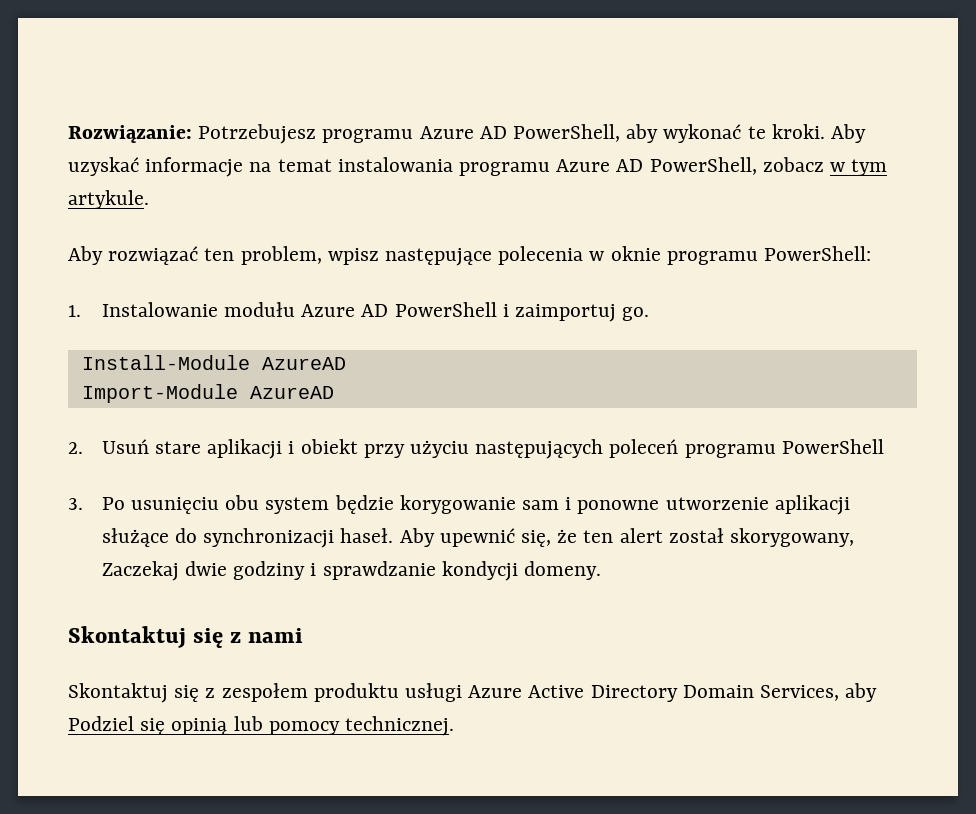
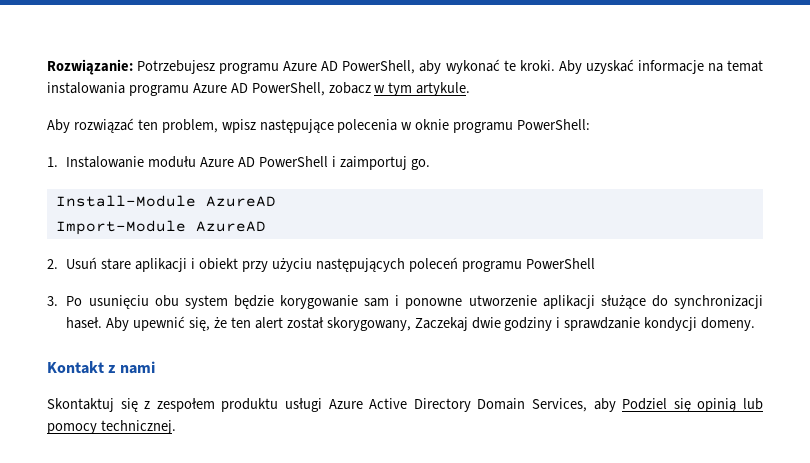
- Skontaktuj się z nami
+ Kontakt z nami

